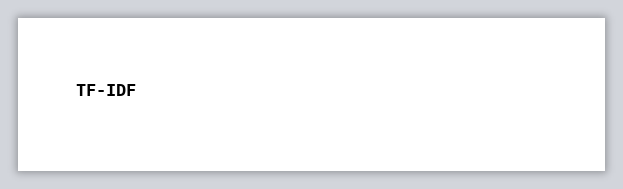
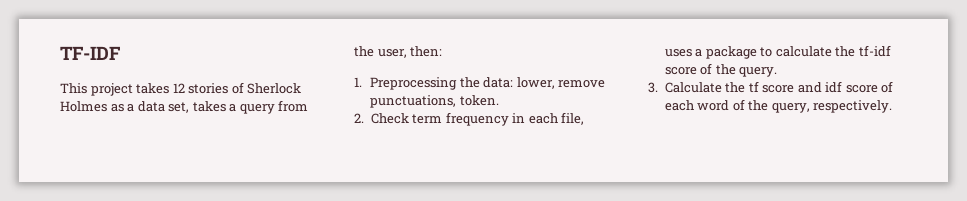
+ This project takes 12 stories of Sherlock Holmes as a data set, takes a query from the user, then:
+ 1. Preprocessing the data: lower, remove punctuations, token.
+ 2. Check term frequency in each file, uses a package to calculate the tf-idf score of the query.
+ 3. Calculate the tf score and idf score of each word of the query, respectively.

